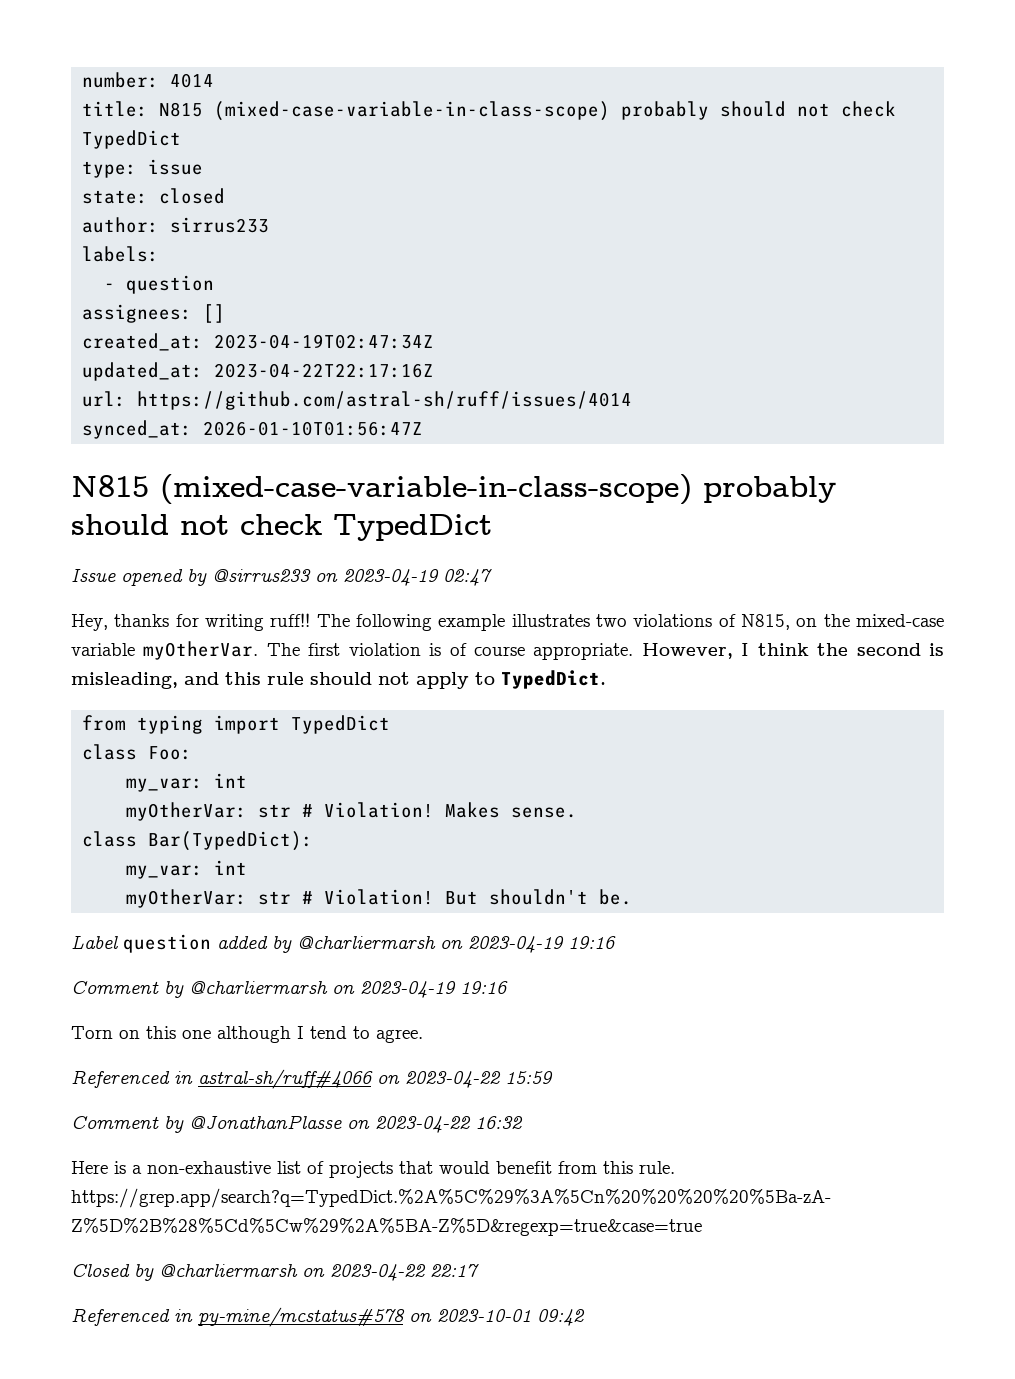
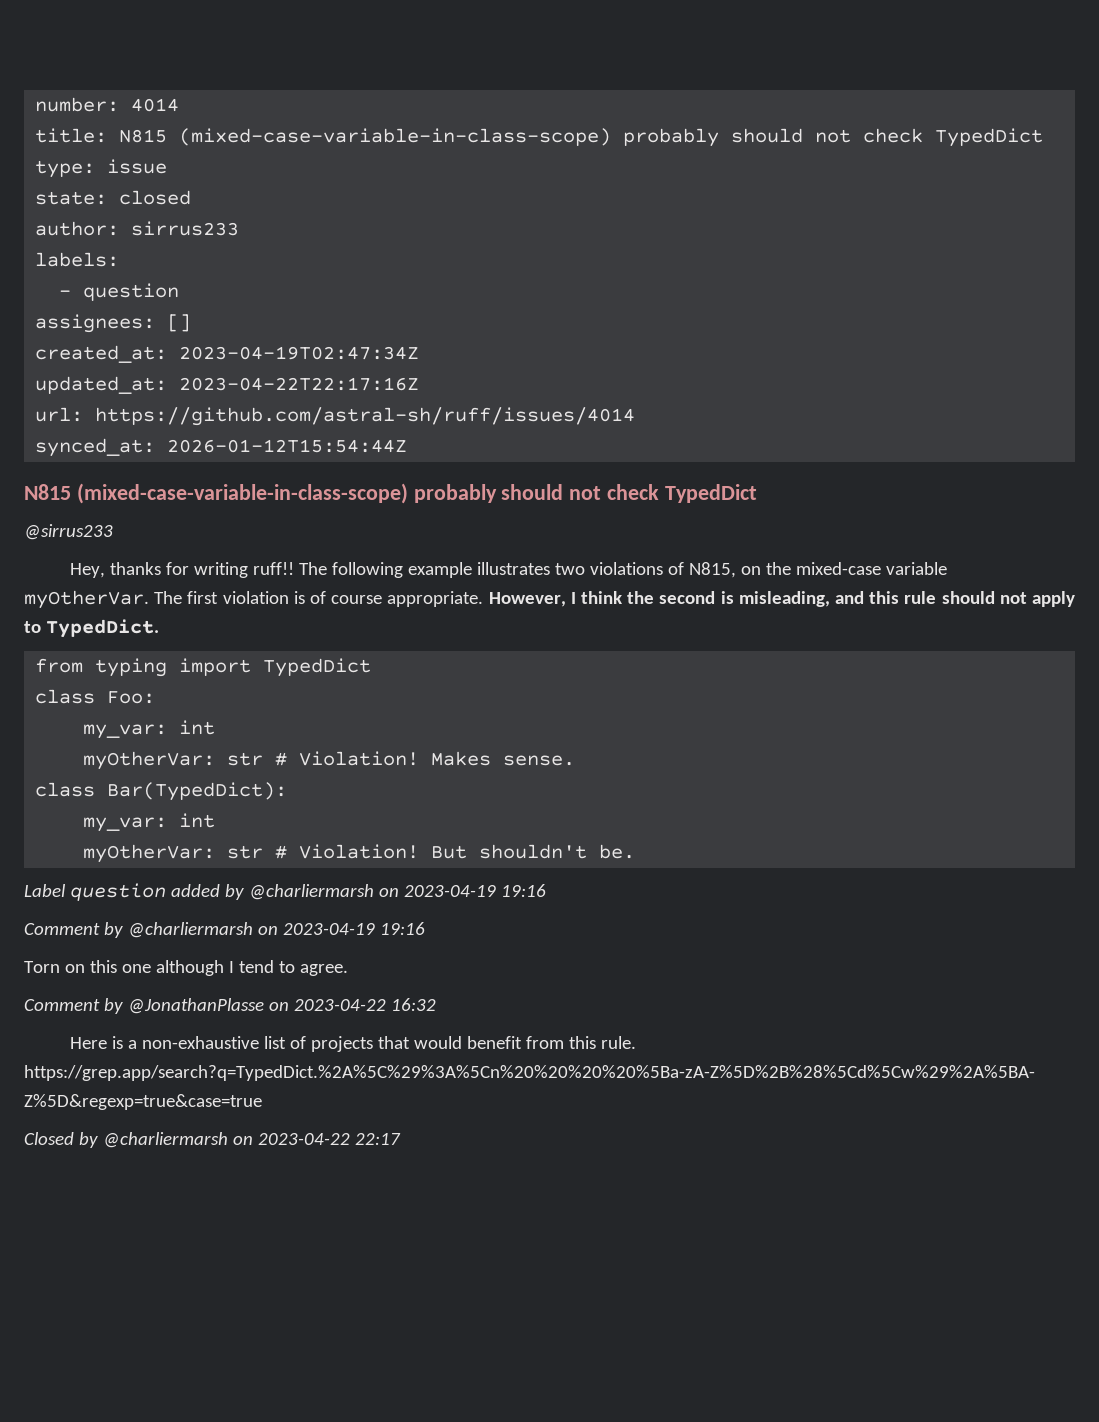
- synced_at: 2026-01-10T01:56:47Z
+ synced_at: 2026-01-12T15:54:44Z
  N815 (mixed-case-variable-in-class-scope) probably should not check TypedDict
- Issue opened by @sirrus233 on 2023-04-19 02:47
+ @sirrus233
- Referenced in astral-sh/ruff#4066 on 2023-04-22 15:59
- Referenced in py-mine/mcstatus#578 on 2023-10-01 09:42

